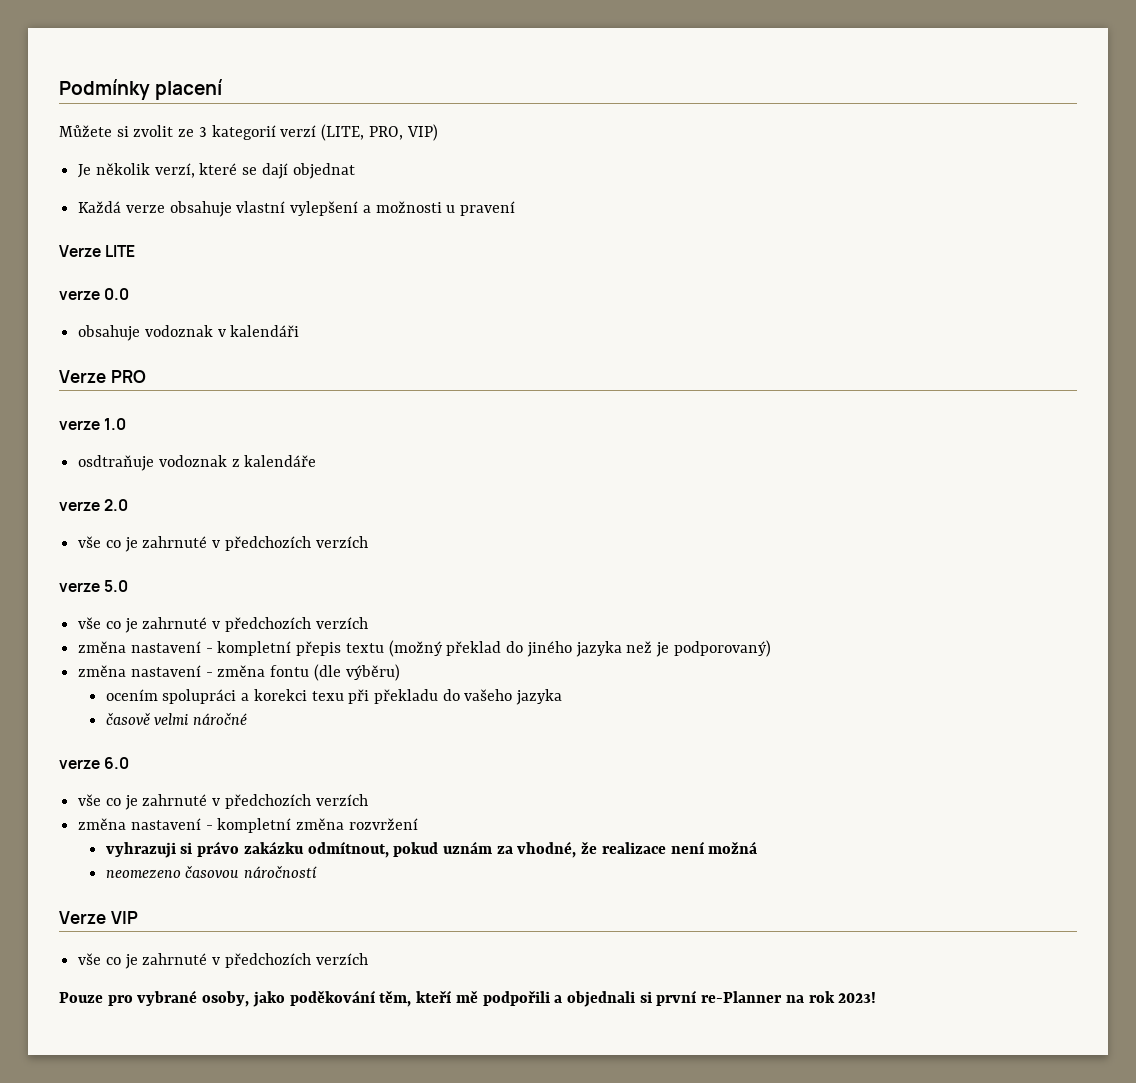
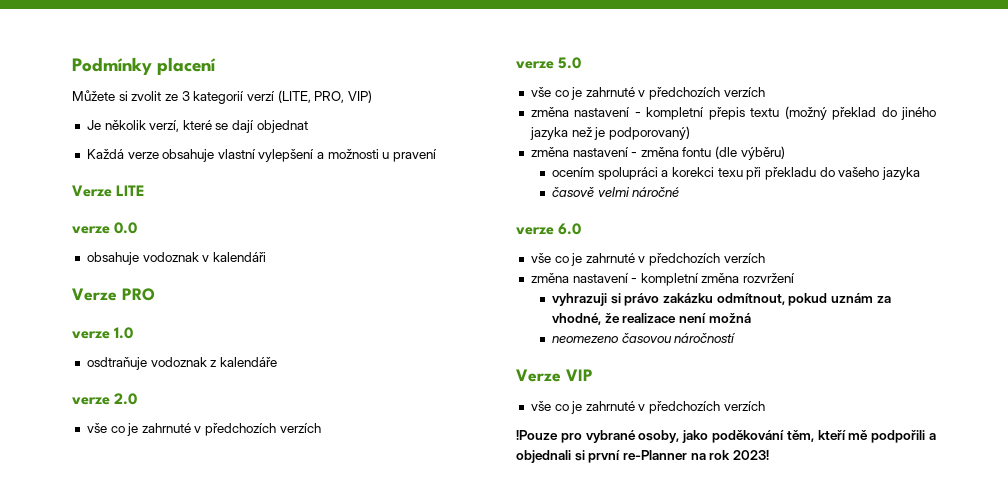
- Pouze pro vybrané osoby, jako poděkování těm, kteří mě podpořili a objednali si první re-Planner na rok 2023!
+ !Pouze pro vybrané osoby, jako poděkování těm, kteří mě podpořili a objednali si první re-Planner na rok 2023!

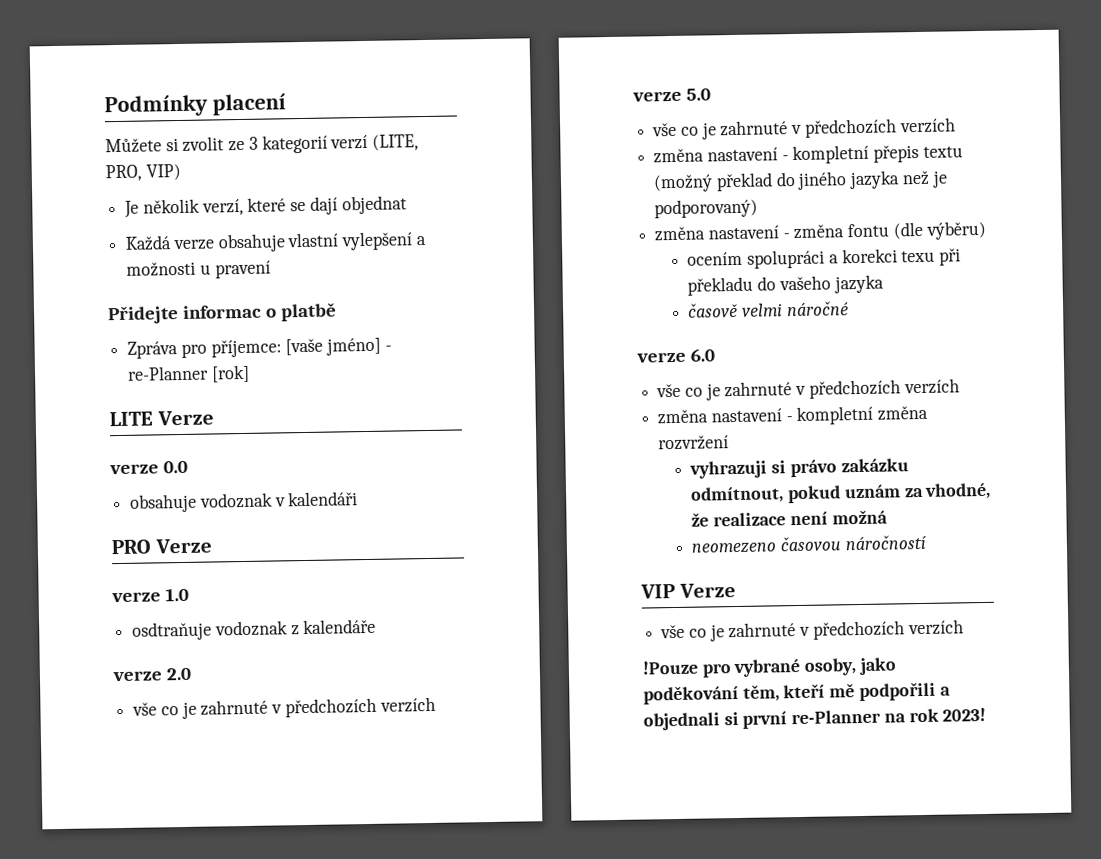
- Verze LITE
+ Přidejte informac o platbě
+ Zpráva pro příjemce: [vaše jméno] - re-Planner [rok]
+ LITE Verze
- Verze PRO
+ PRO Verze
- Verze VIP
+ VIP Verze

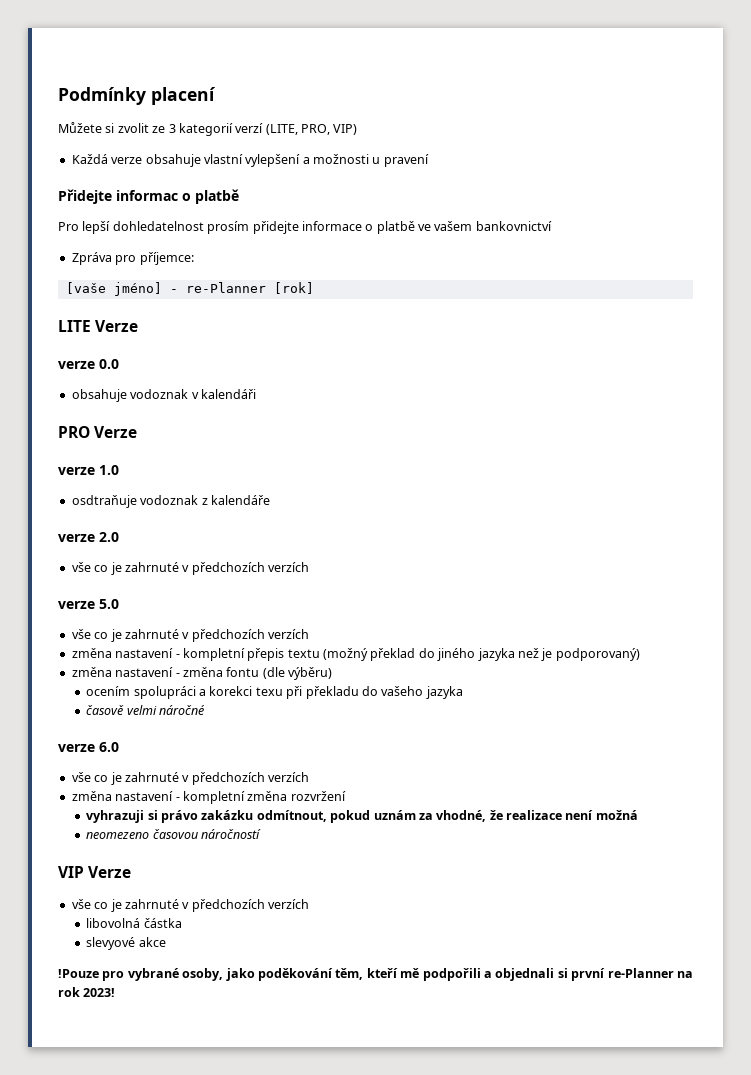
- Je několik verzí, které se dají objednat
+ Pro lepší dohledatelnost prosím přidejte informace o platbě ve vašem bankovnictví
- Zpráva pro příjemce: [vaše jméno] - re-Planner [rok]
+ Zpráva pro příjemce:
+ [vaše jméno] - re-Planner [rok]
+ libovolná částka
+ slevyové akce

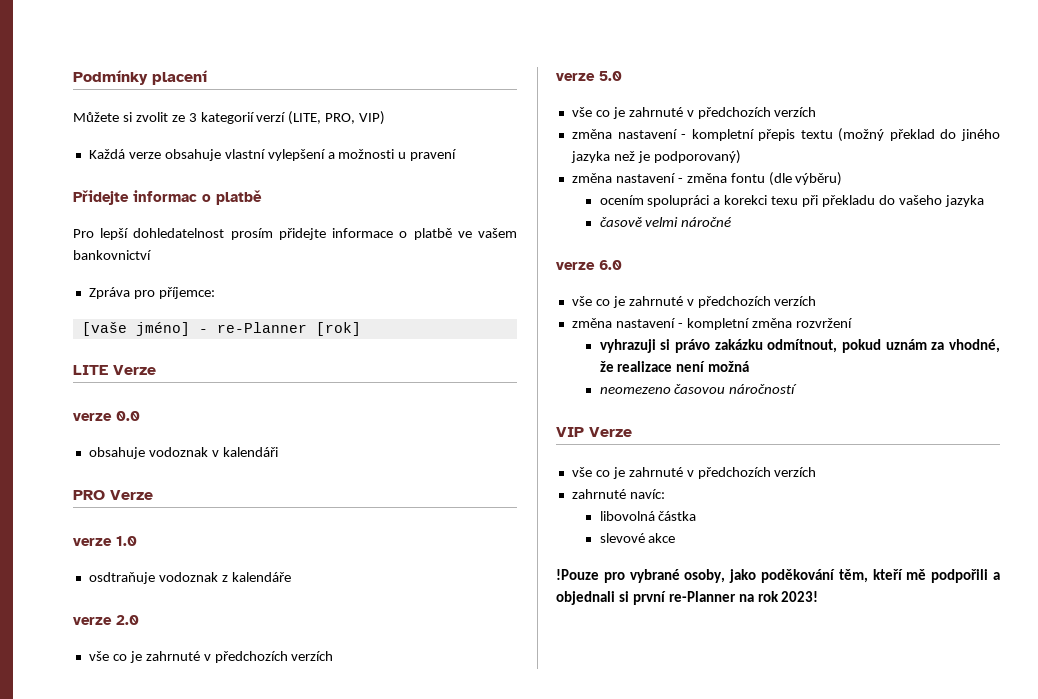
+ zahrnuté navíc:
- slevyové akce
+ slevové akce

